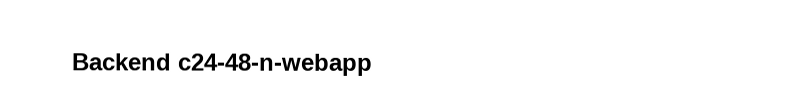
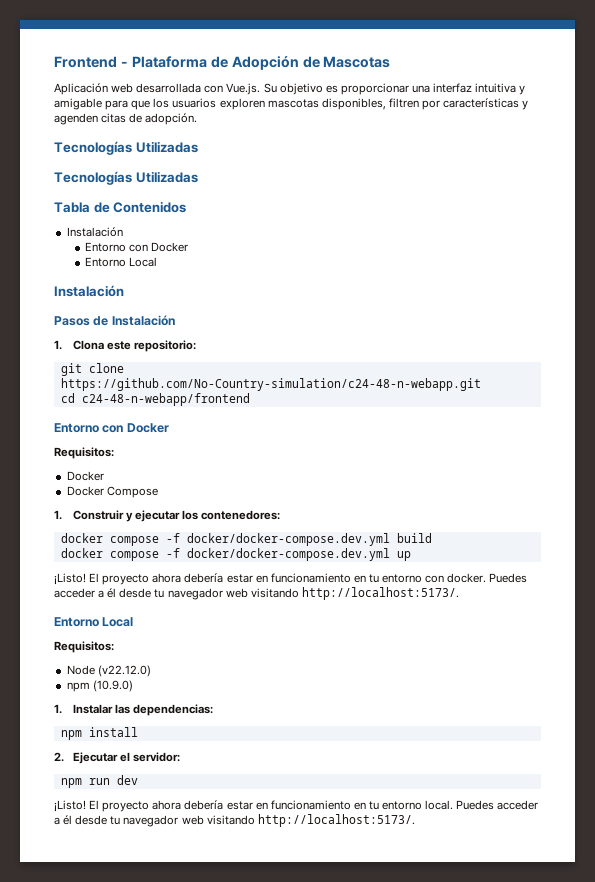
- Backend c24-48-n-webapp
+ Frontend - Plataforma de Adopción de Mascotas
+ Aplicación web desarrollada con Vue.js. Su objetivo es proporcionar una interfaz intuitiva y amigable para que los usuarios exploren mascotas disponibles, filtren por características y agenden citas de adopción.
+ Tecnologías Utilizadas
+ Tecnologías Utilizadas
+ Tabla de Contenidos
+ Instalación
+ Entorno con Docker
+ Entorno Local
+ Instalación
+ Pasos de Instalación
+ 1. Clona este repositorio:
+ git clone https://github.com/No-Country-simulation/c24-48-n-webapp.git
+ cd c24-48-n-webapp/frontend
+ Entorno con Docker
+ Requisitos:
+ Docker
+ Docker Compose
+ 1. Construir y ejecutar los contenedores:
+ docker compose -f docker/docker-compose.dev.yml build
+ docker compose -f docker/docker-compose.dev.yml up
+ ¡Listo! El proyecto ahora debería estar en funcionamiento en tu entorno con docker. Puedes acceder a él desde tu navegador web visitando http://localhost:5173/.
+ Entorno Local
+ Requisitos:
+ Node (v22.12.0)
+ npm (10.9.0)
+ 1. Instalar las dependencias:
+ npm install
+ 2. Ejecutar el servidor:
+ npm run dev
+ ¡Listo! El proyecto ahora debería estar en funcionamiento en tu entorno local. Puedes acceder a él desde tu navegador web visitando http://localhost:5173/.

